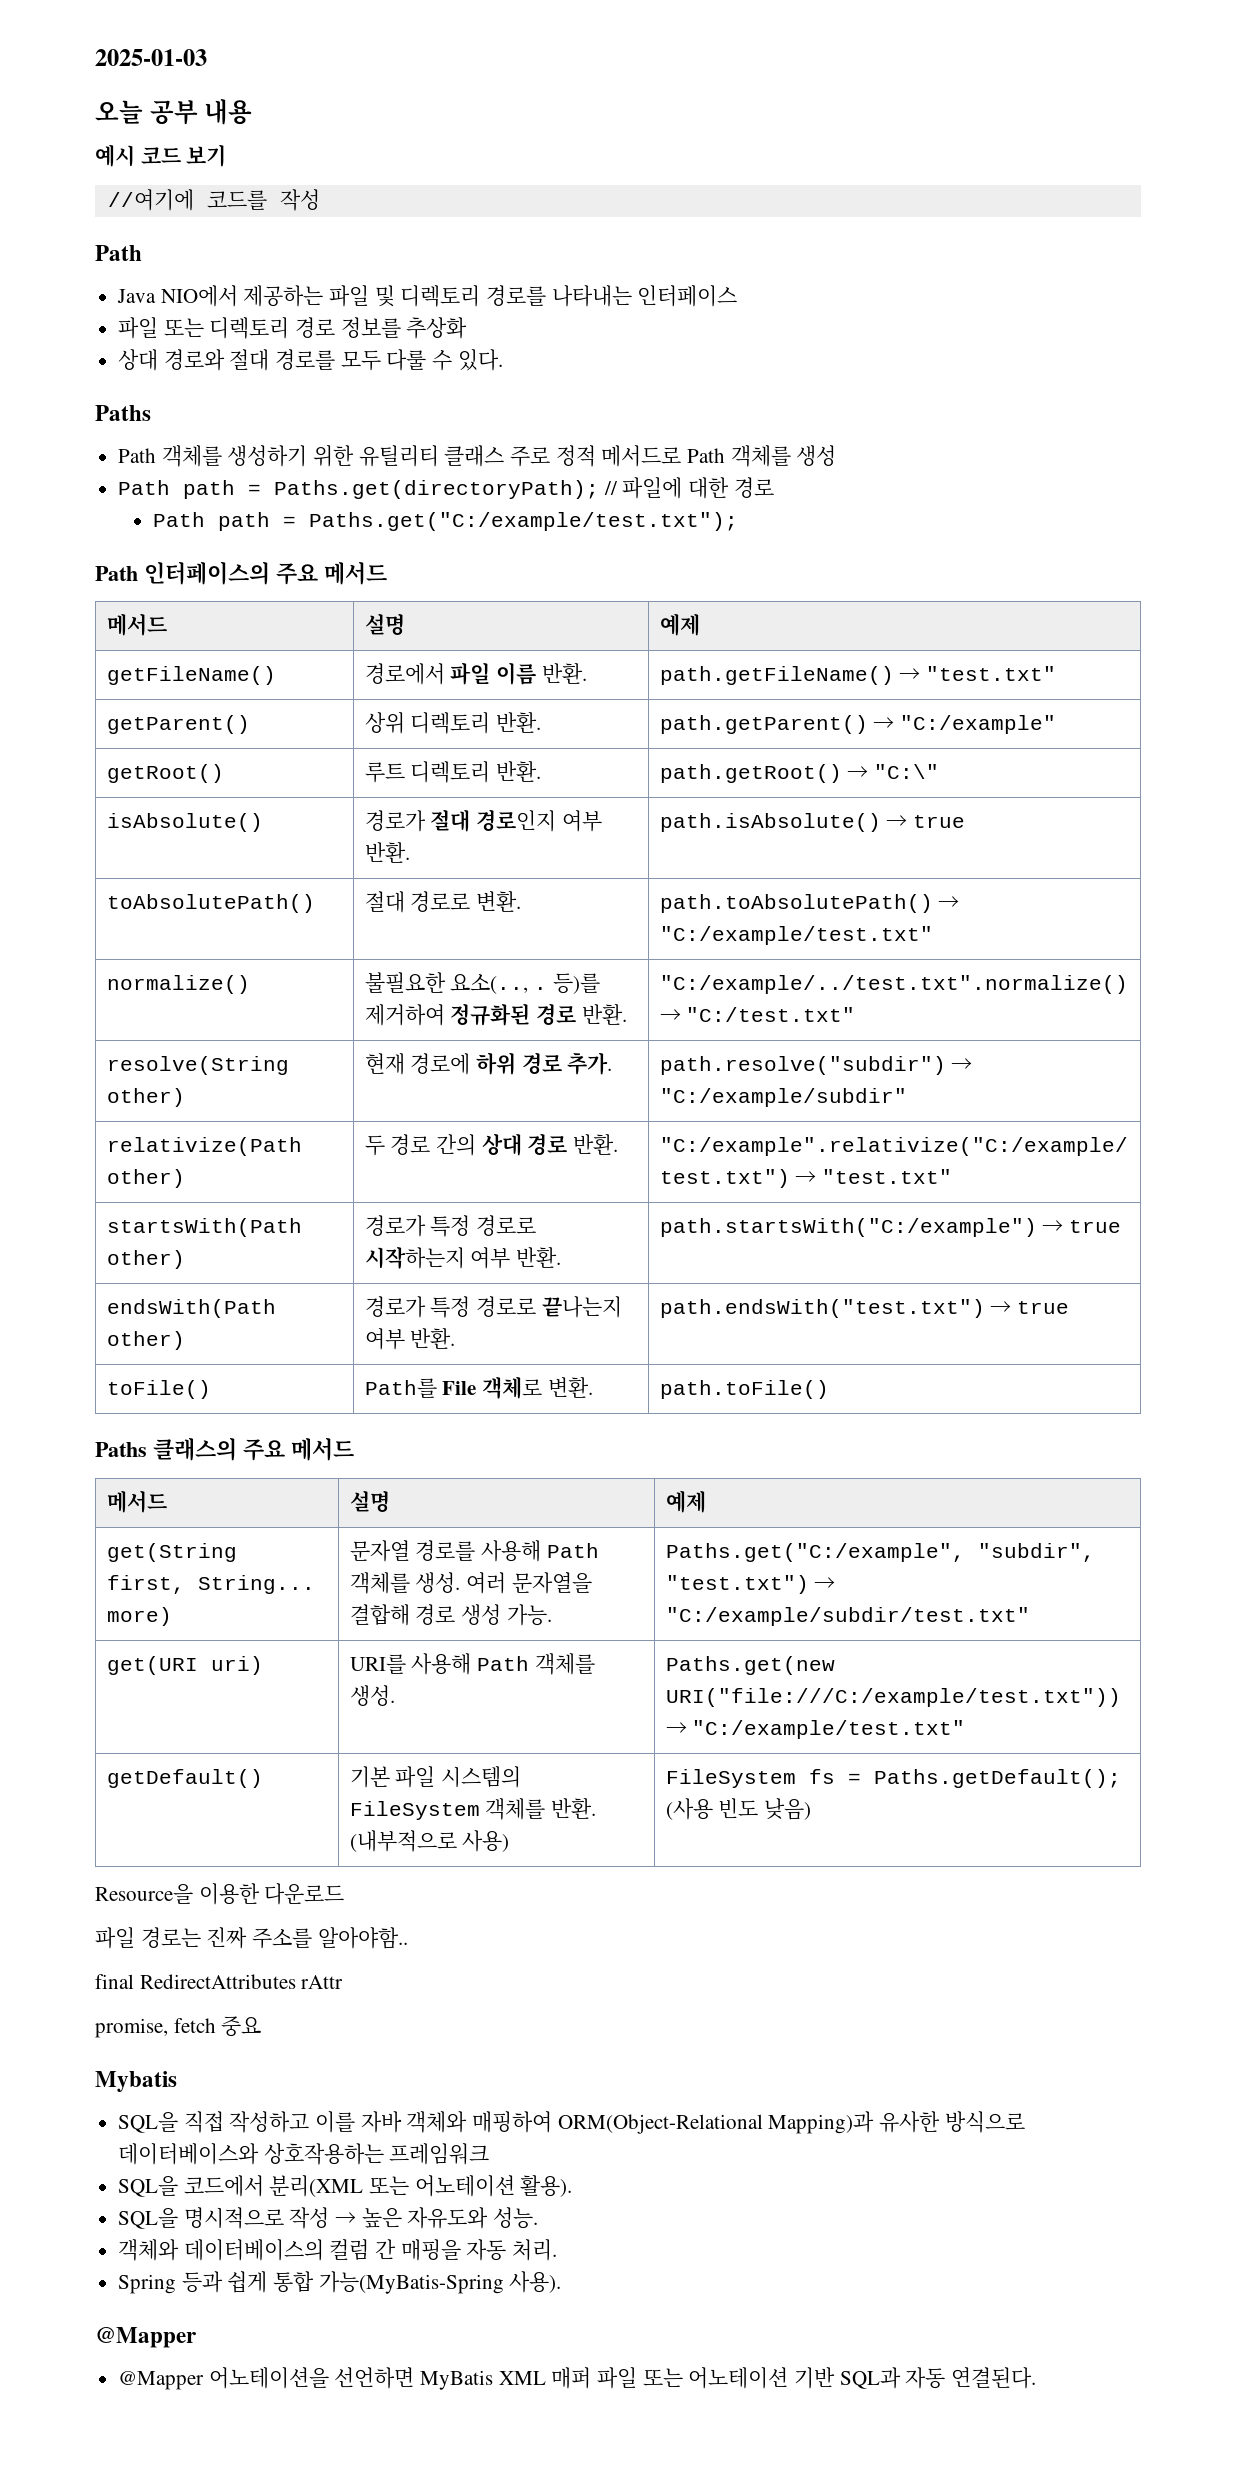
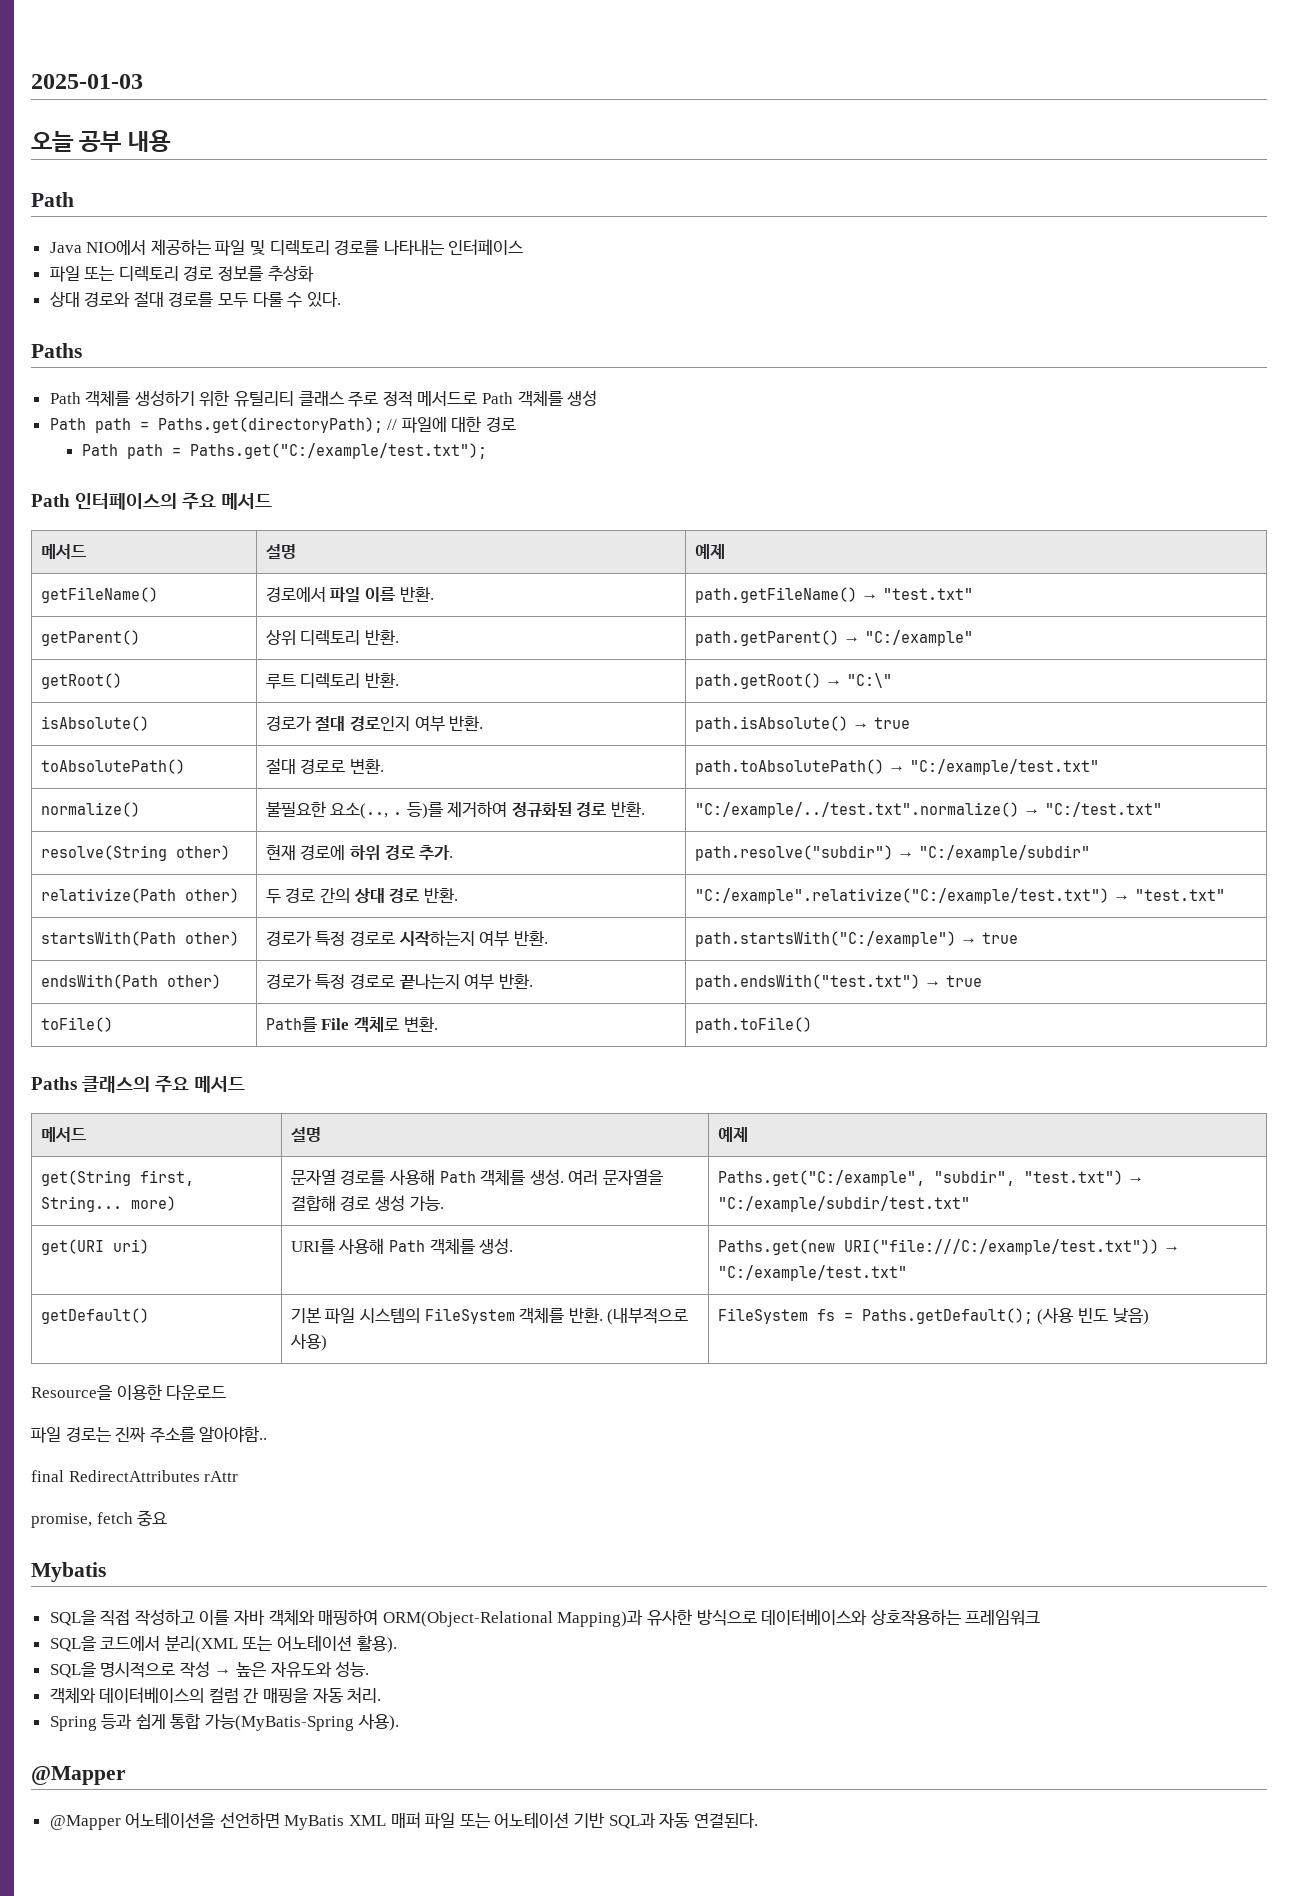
- 예시 코드 보기
- //여기에 코드를 작성

